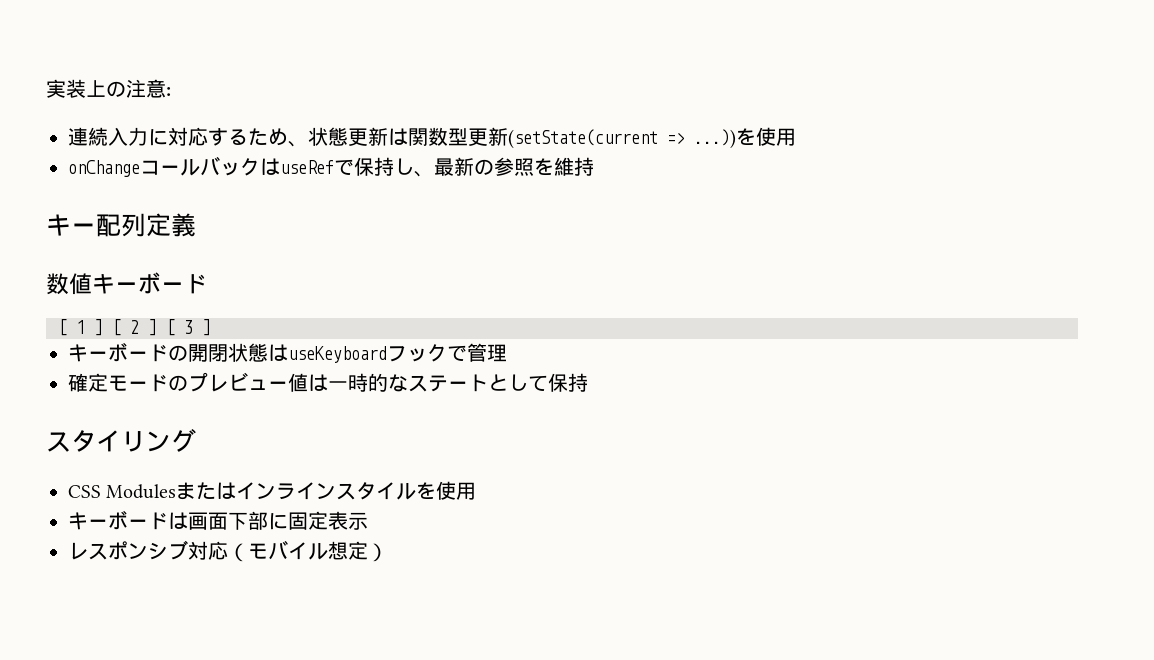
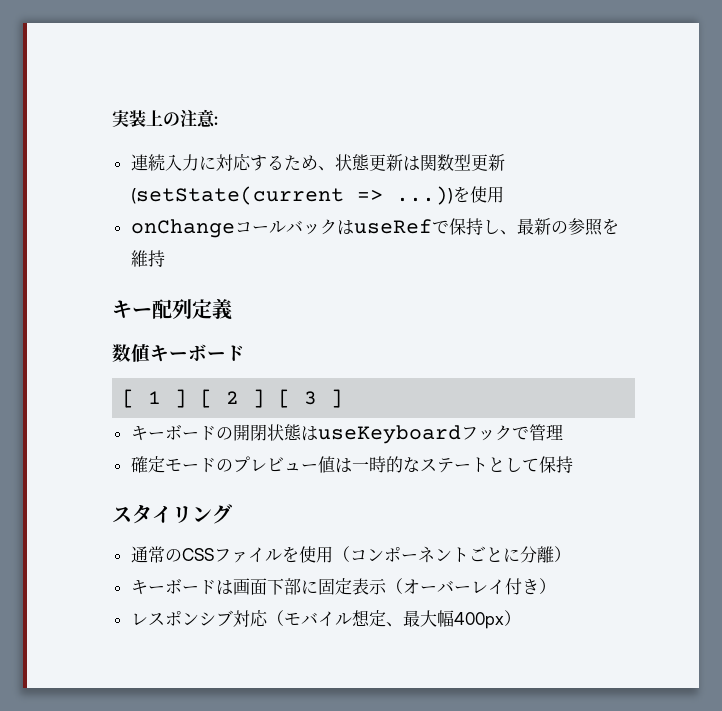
- CSS Modulesまたはインラインスタイルを使用
+ 通常のCSSファイルを使用（コンポーネントごとに分離）
- キーボードは画面下部に固定表示
+ キーボードは画面下部に固定表示（オーバーレイ付き）
- レスポンシブ対応（モバイル想定）
+ レスポンシブ対応（モバイル想定、最大幅400px）

